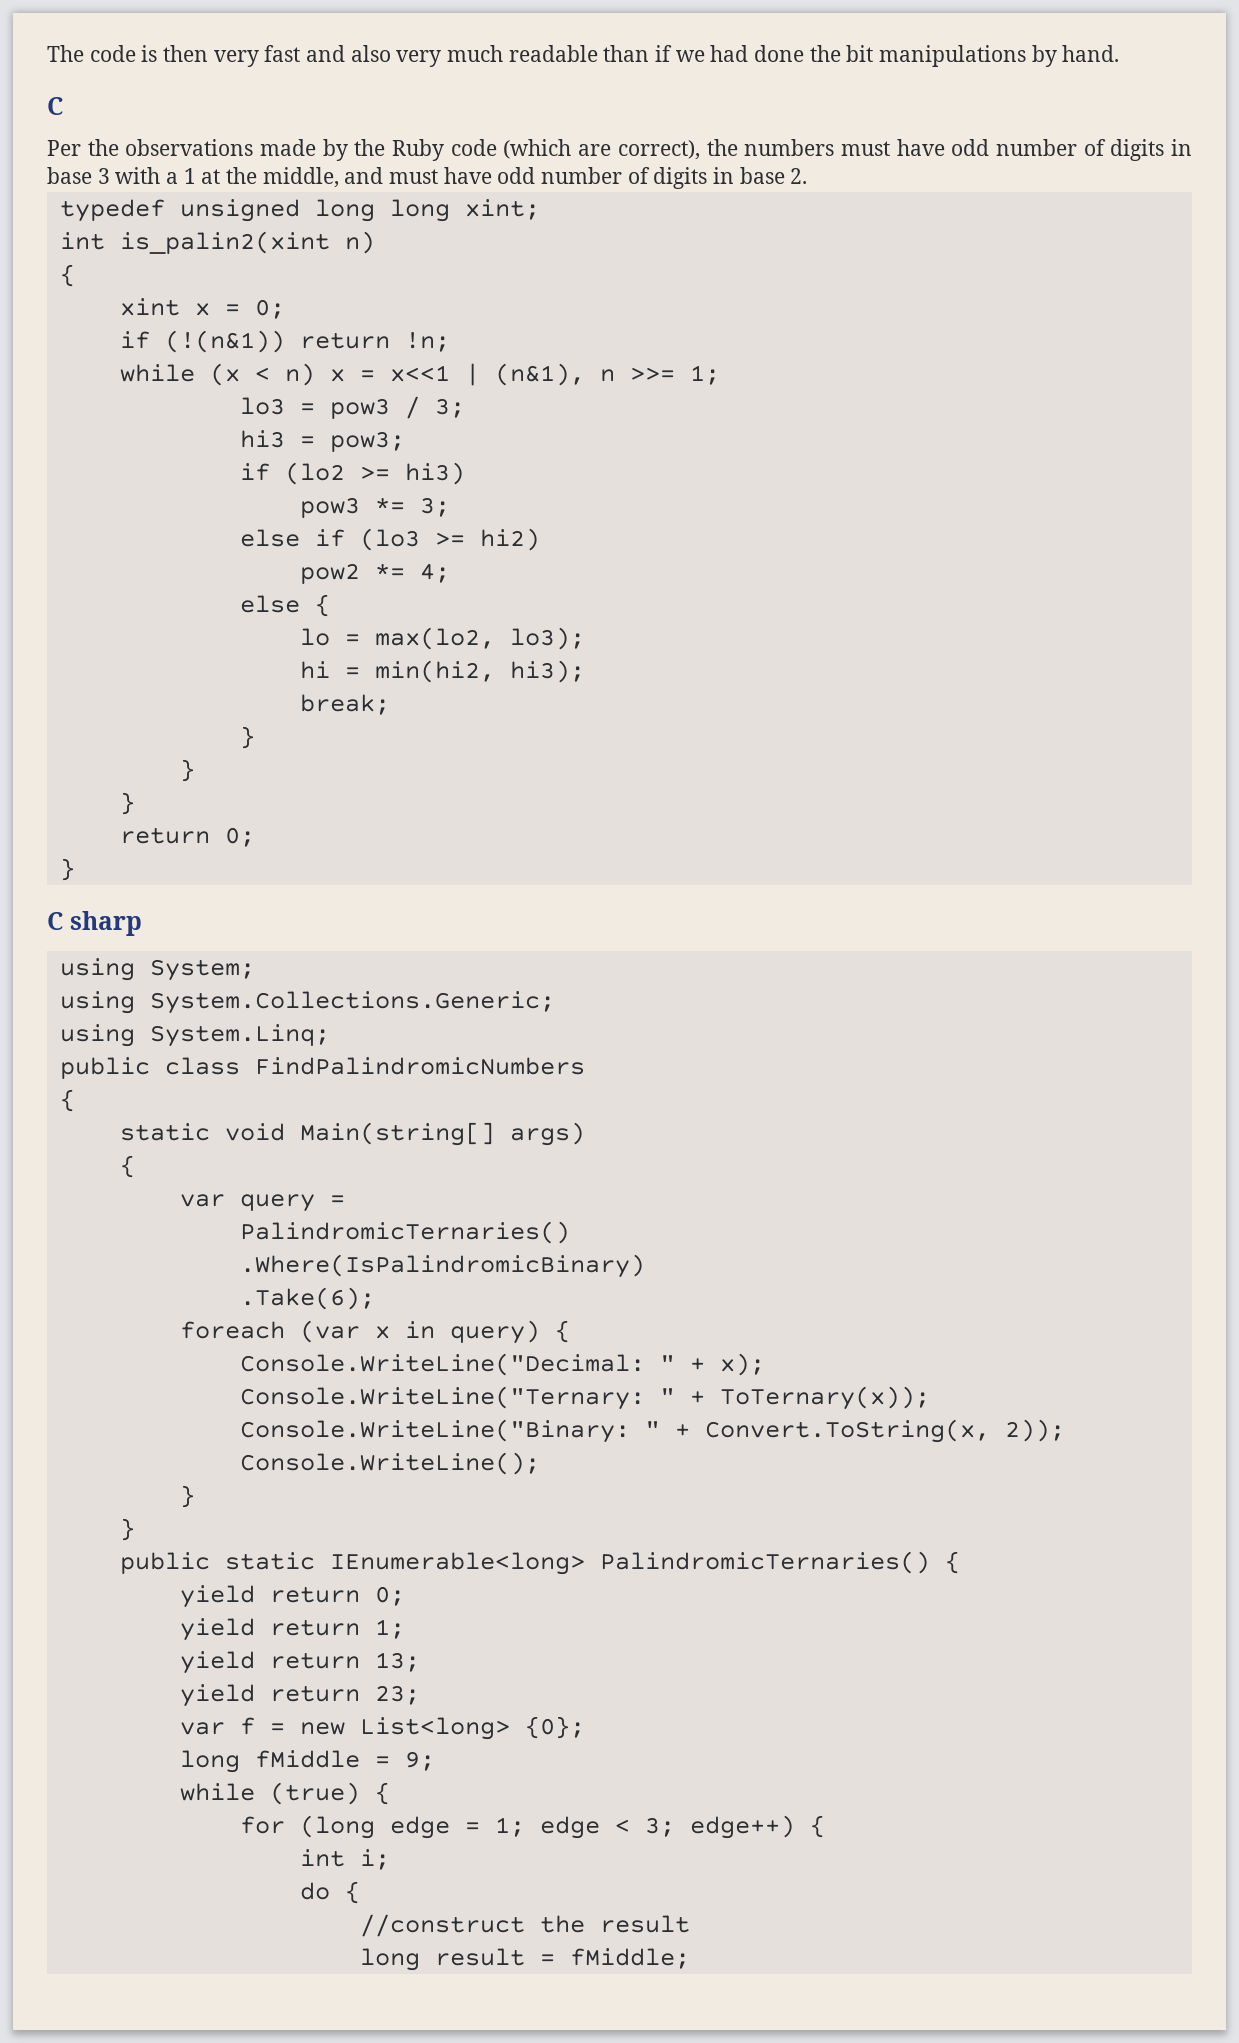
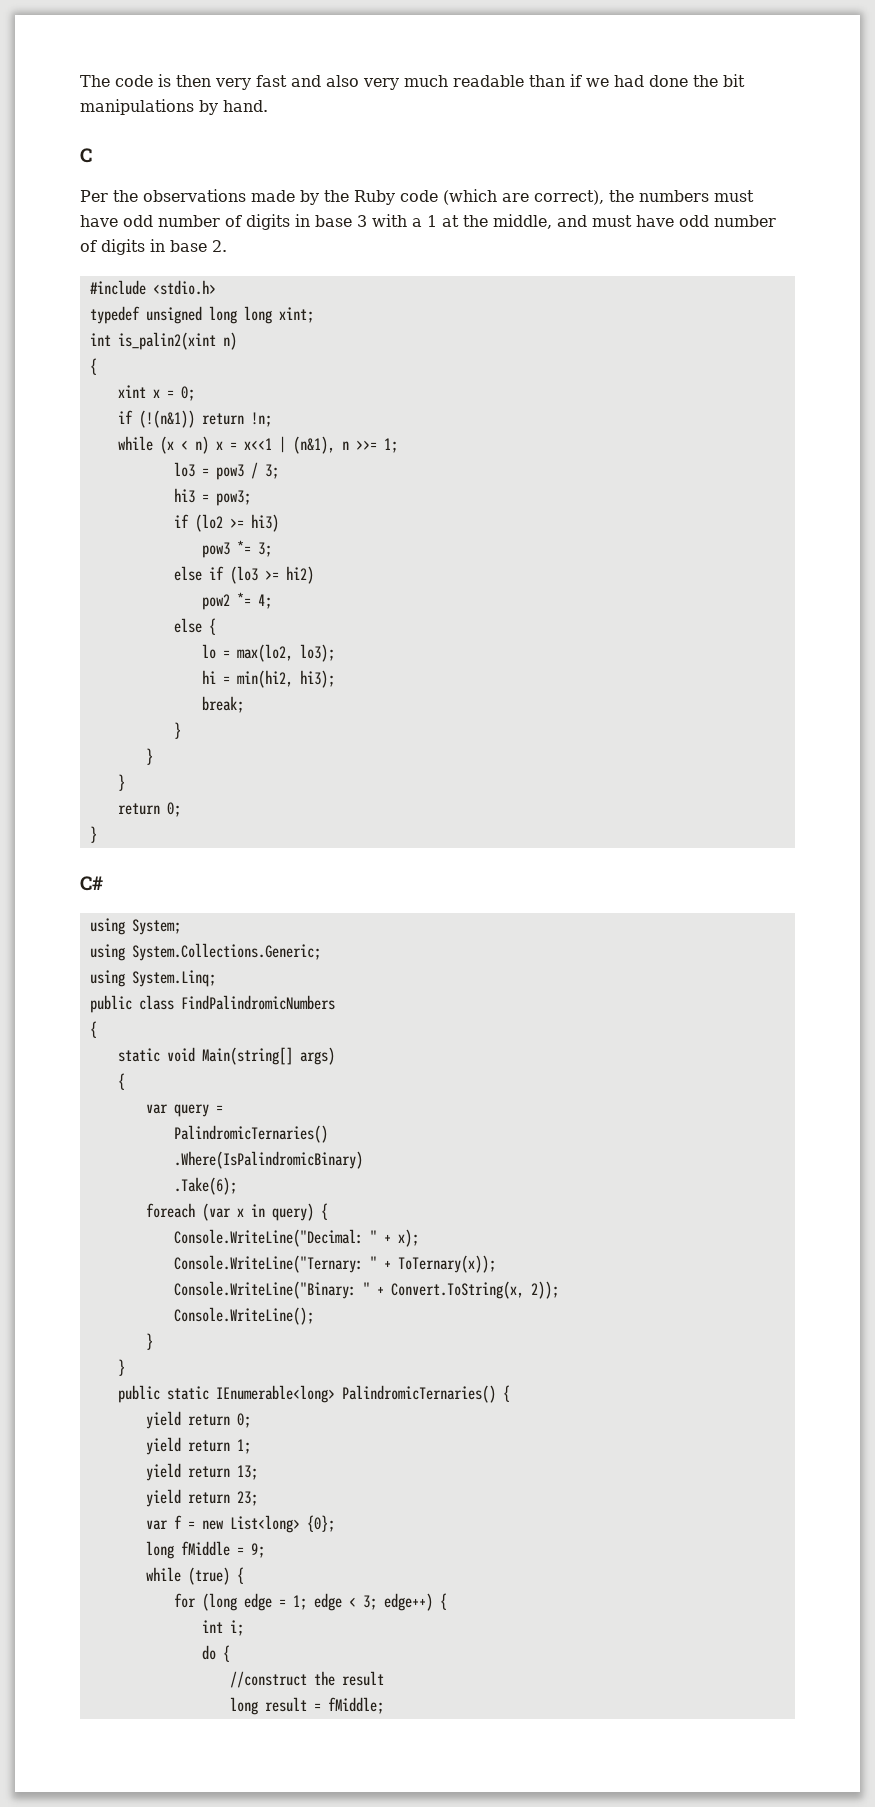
+ #include <stdio.h>
- C sharp
+ C#

